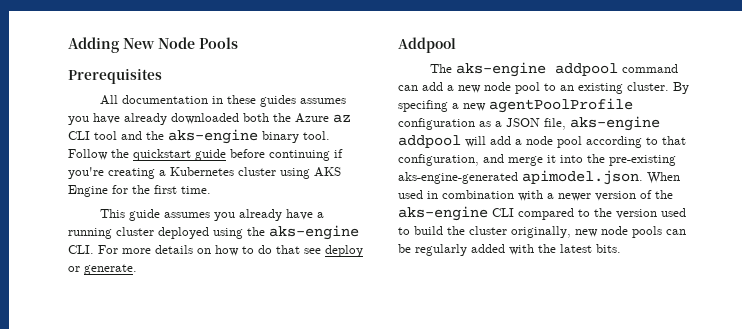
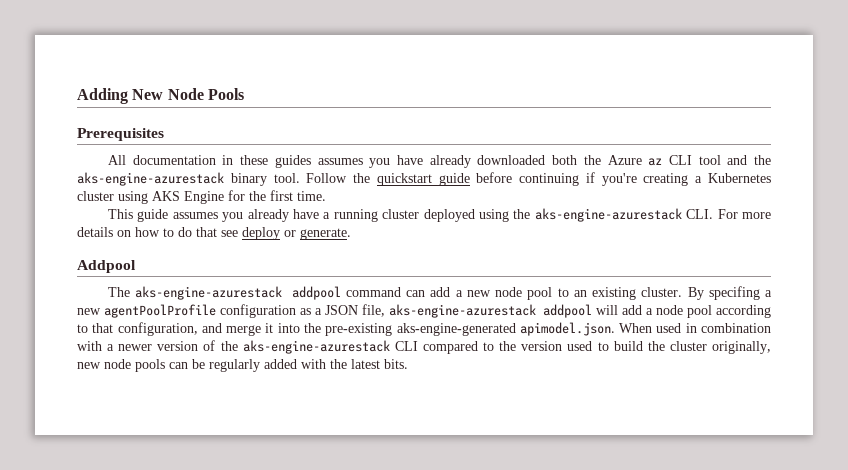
- All documentation in these guides assumes you have already downloaded both the Azure az CLI tool and the aks-engine binary tool.
+ All documentation in these guides assumes you have already downloaded both the Azure az CLI tool and the aks-engine-azurestack binary tool.
- This guide assumes you already have a running cluster deployed using the aks-engine CLI. For more details on how to do that see deploy or generate.
+ This guide assumes you already have a running cluster deployed using the aks-engine-azurestack CLI. For more details on how to do that see deploy or generate.
- The aks-engine addpool command can add a new node pool to an existing cluster.
+ The aks-engine-azurestack addpool command can add a new node pool to an existing cluster.
- By specifing a new agentPoolProfile configuration as a JSON file, aks-engine addpool will add a node pool according to that configuration, and merge it into the pre-existing aks-engine-generated apimodel.json. When used in combination with a newer version of the aks-engine CLI compared to the version used to build the cluster originally, new node pools can be regularly added with the latest bits.
+ By specifing a new agentPoolProfile configuration as a JSON file, aks-engine-azurestack addpool will add a node pool according to that configuration, and merge it into the pre-existing aks-engine-generated apimodel.json. When used in combination with a newer version of the aks-engine-azurestack CLI compared to the version used to build the cluster originally, new node pools can be regularly added with the latest bits.

